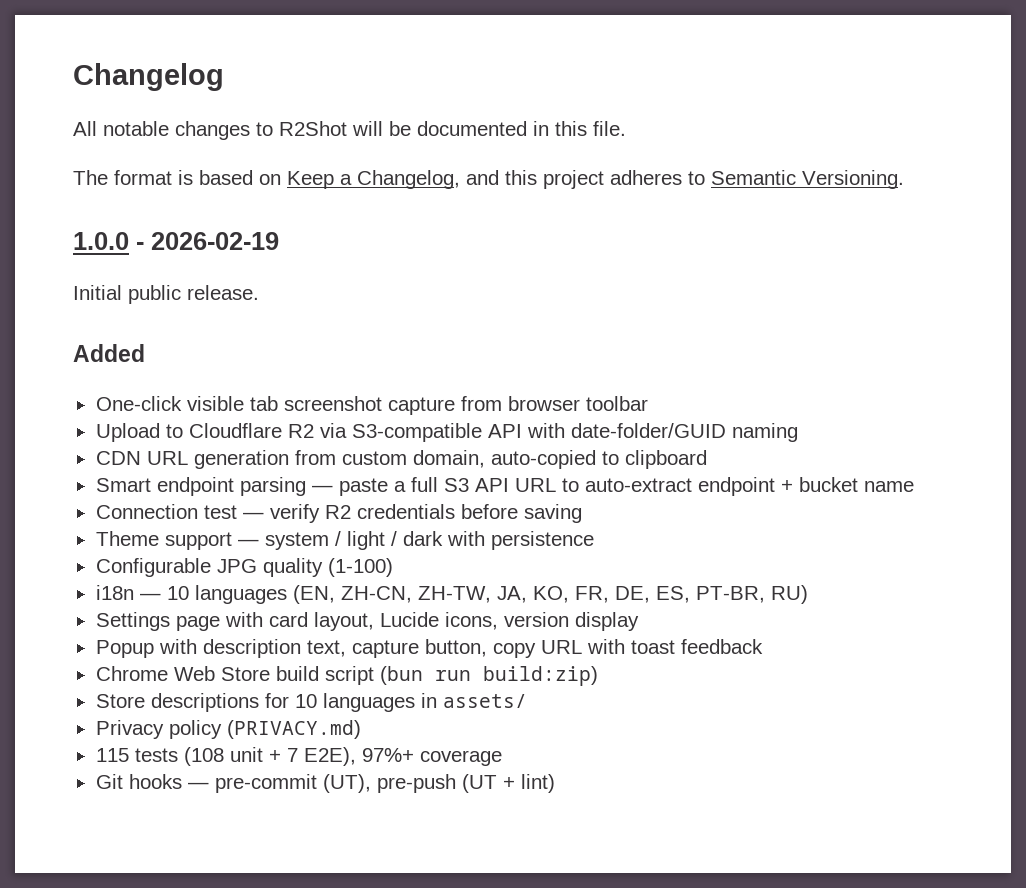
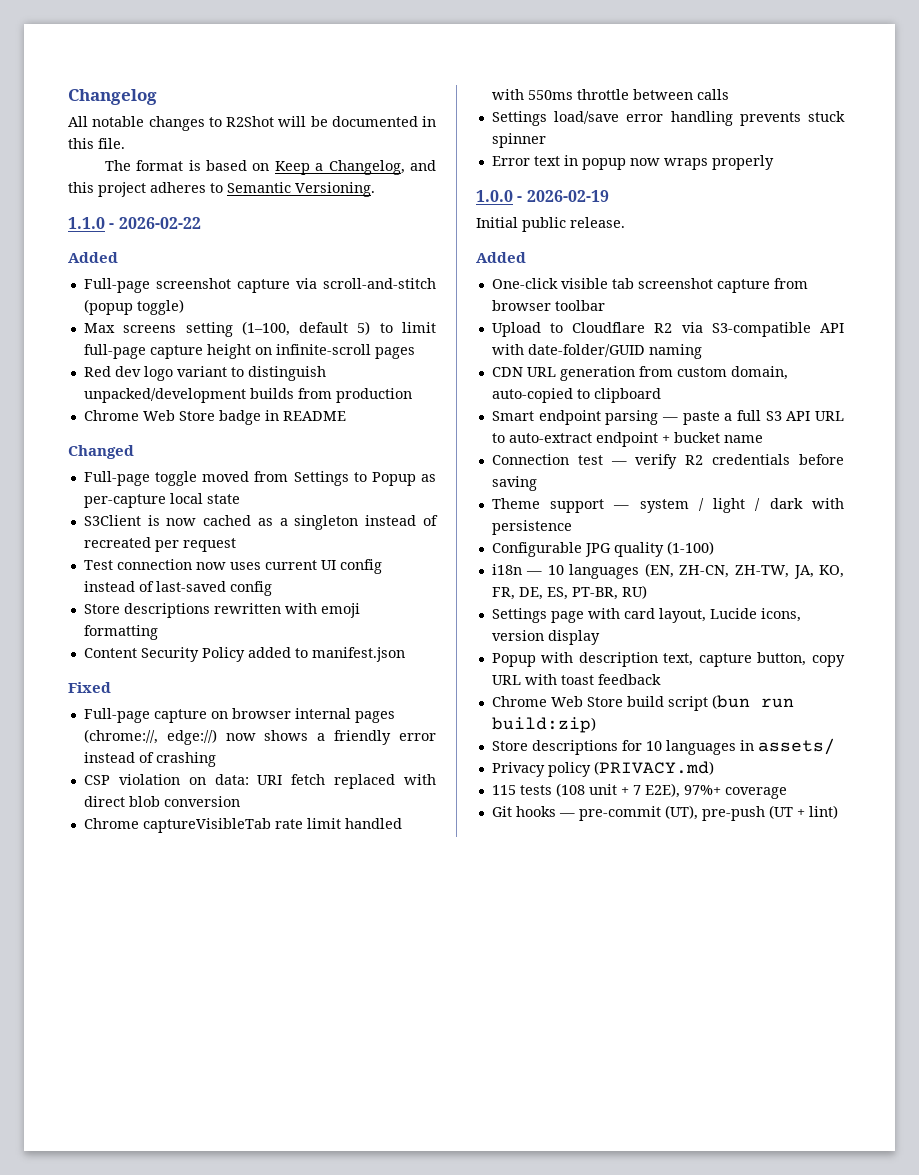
+ 1.1.0 - 2026-02-22
+ Added
+ Full-page screenshot capture via scroll-and-stitch (popup toggle)
+ Max screens setting (1–100, default 5) to limit full-page capture height on infinite-scroll pages
+ Red dev logo variant to distinguish unpacked/development builds from production
+ Chrome Web Store badge in README
+ Changed
+ Full-page toggle moved from Settings to Popup as per-capture local state
+ S3Client is now cached as a singleton instead of recreated per request
+ Test connection now uses current UI config instead of last-saved config
+ Store descriptions rewritten with emoji formatting
+ Content Security Policy added to manifest.json
+ Fixed
+ Full-page capture on browser internal pages (chrome://, edge://) now shows a friendly error instead of crashing
+ CSP violation on data: URI fetch replaced with direct blob conversion
+ Chrome captureVisibleTab rate limit handled with 550ms throttle between calls
+ Settings load/save error handling prevents stuck spinner
+ Error text in popup now wraps properly

